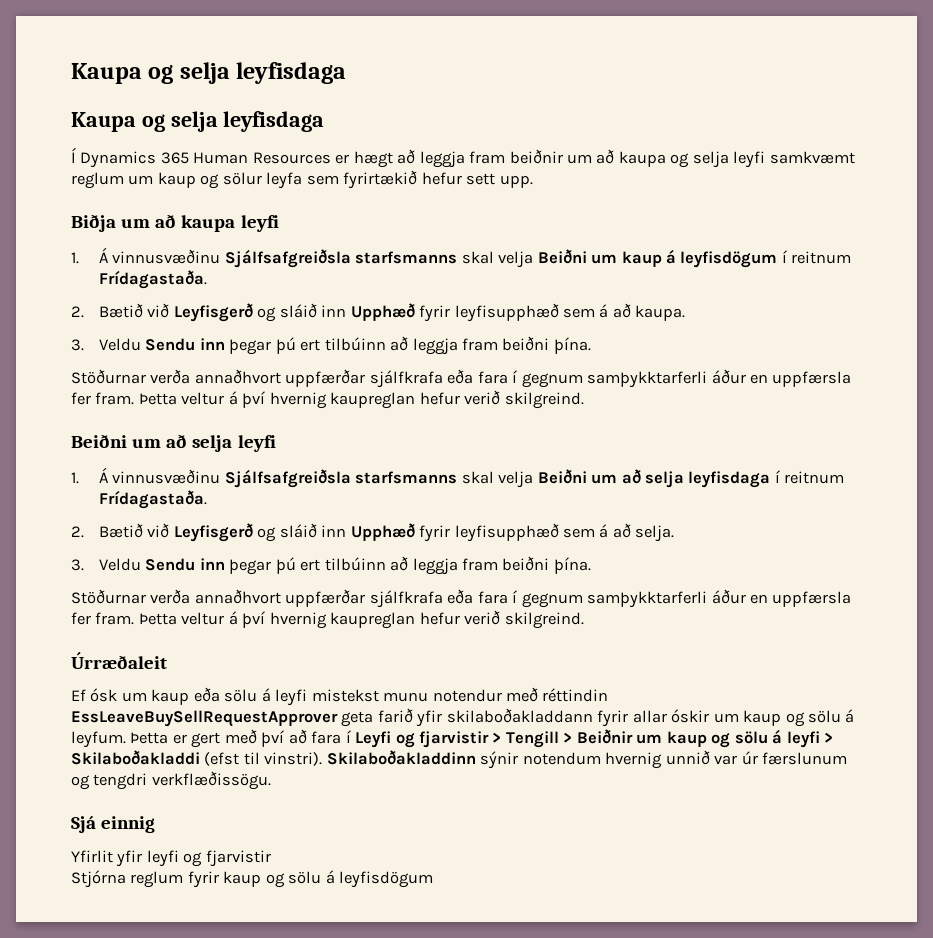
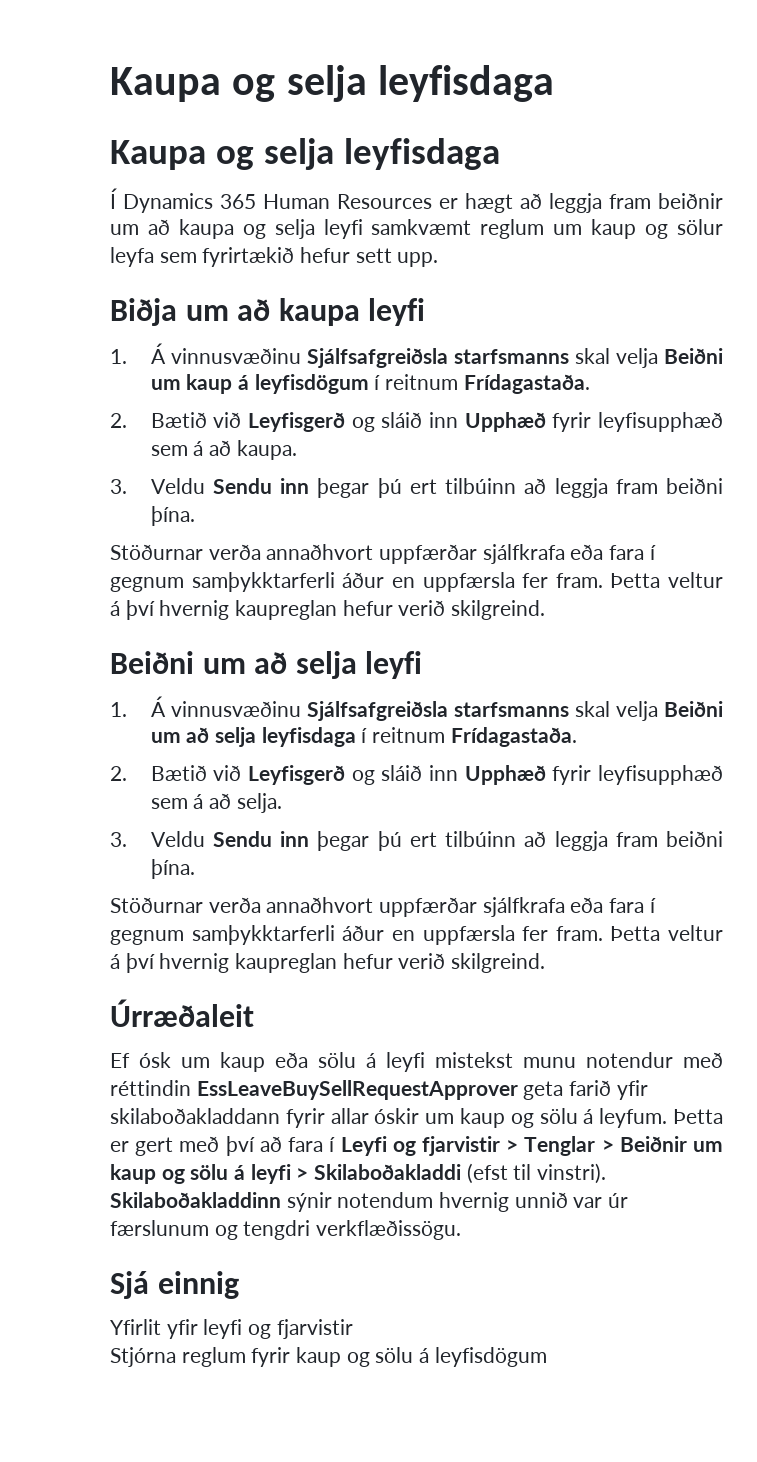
- Þetta er gert með því að fara í Leyfi og fjarvistir > Tengill > Beiðnir um kaup og sölu á leyfi > Skilaboðakladdi (efst til vinstri).
+ Þetta er gert með því að fara í Leyfi og fjarvistir > Tenglar > Beiðnir um kaup og sölu á leyfi > Skilaboðakladdi (efst til vinstri).

